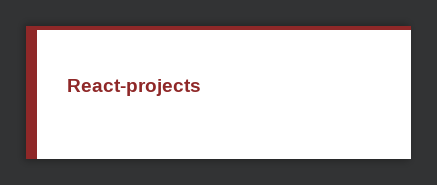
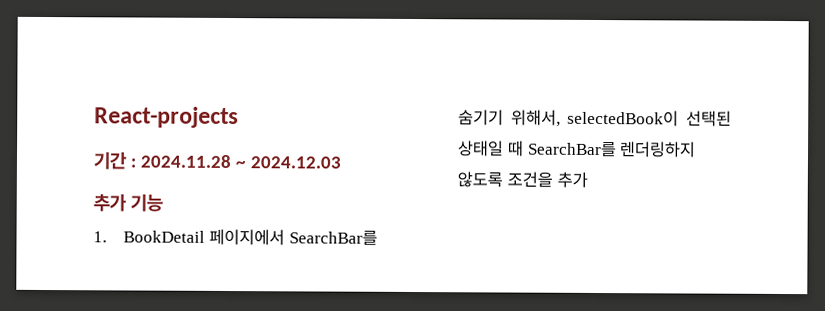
+ 기간 : 2024.11.28 ~ 2024.12.03
+ 추가 기능
+ 1. BookDetail 페이지에서 SearchBar를 숨기기 위해서, selectedBook이 선택된 상태일 때 SearchBar를 렌더링하지 않도록 조건을 추가

